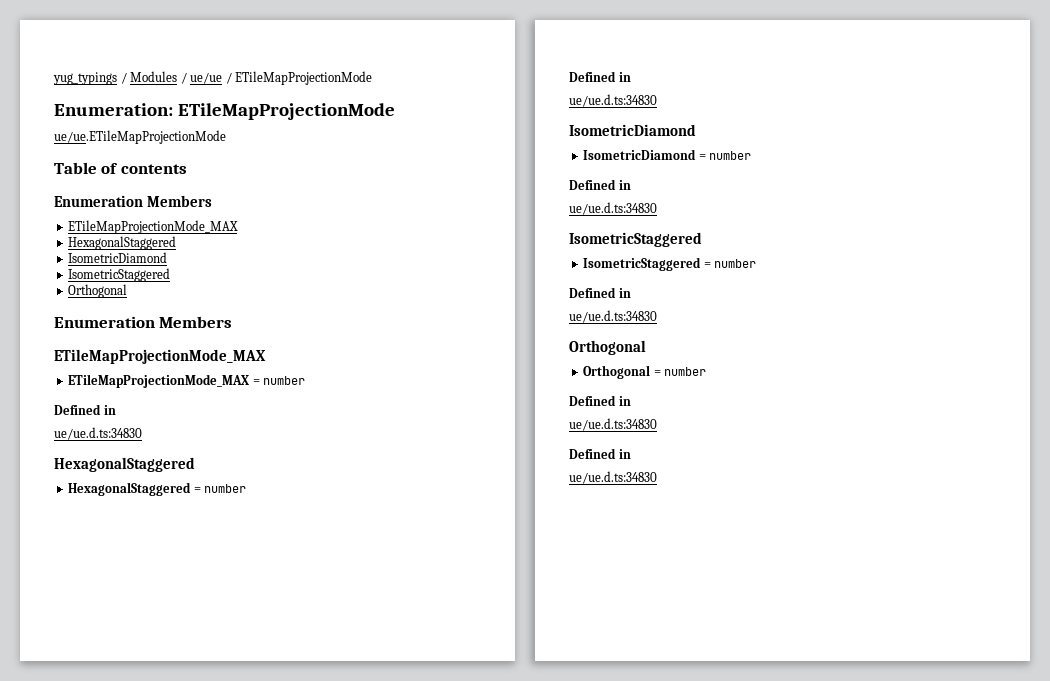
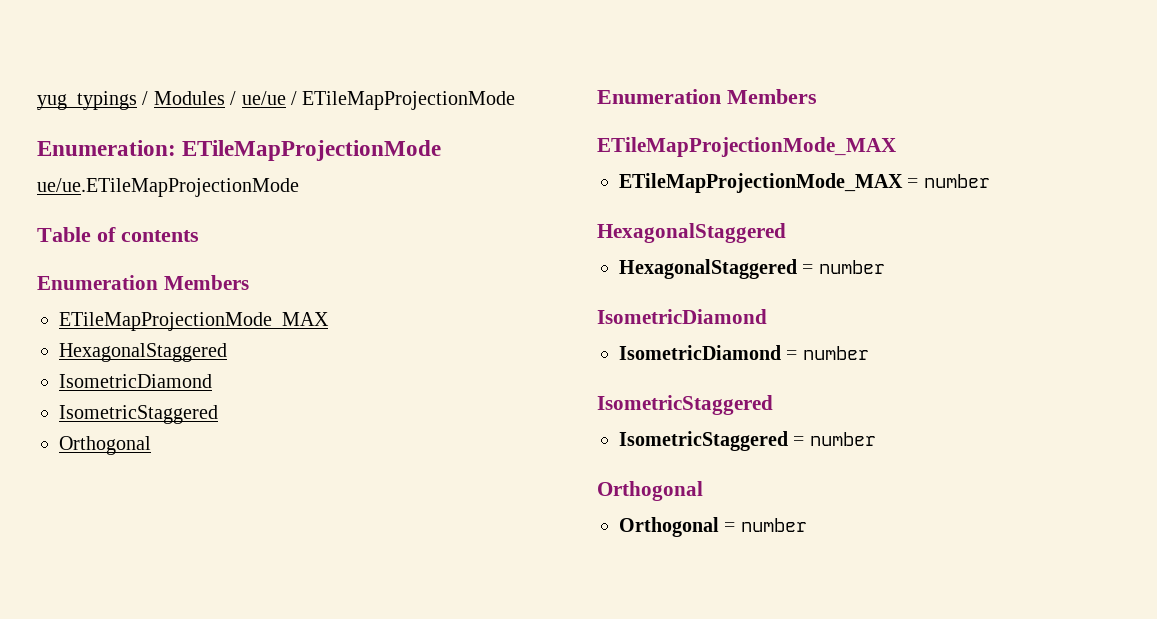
  ETileMapProjectionMode_MAX = number
- Defined in
- ue/ue.d.ts:34830
  HexagonalStaggered = number
- Defined in
- ue/ue.d.ts:34830
  IsometricDiamond = number
- Defined in
- ue/ue.d.ts:34830
  IsometricStaggered = number
- Defined in
- ue/ue.d.ts:34830
  Orthogonal = number
- Defined in
- ue/ue.d.ts:34830
- Defined in
- ue/ue.d.ts:34830

